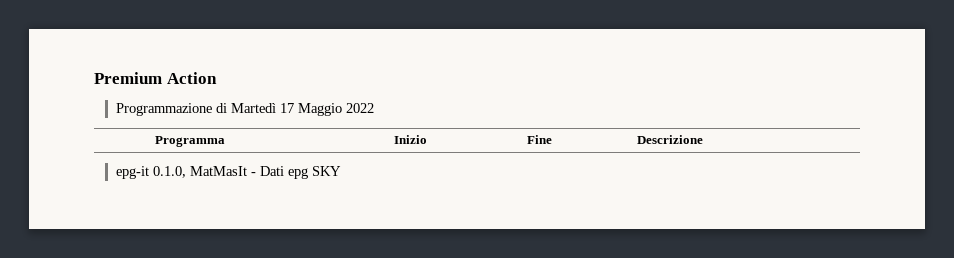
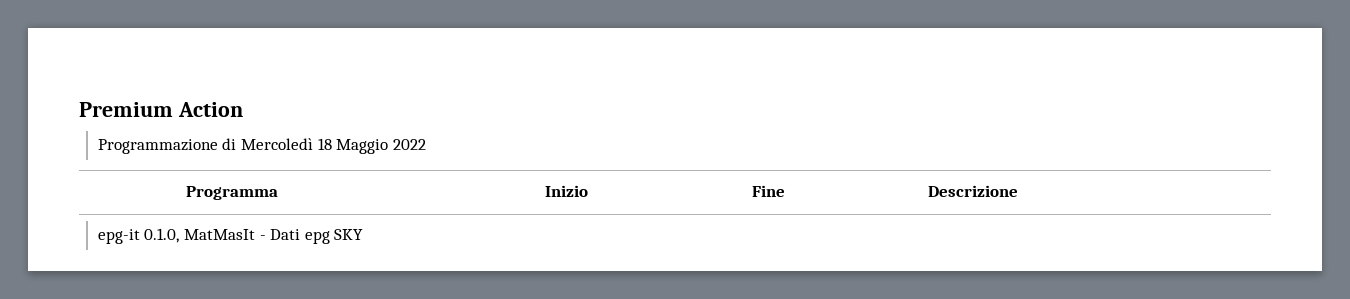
- Programmazione di Martedì 17 Maggio 2022
+ Programmazione di Mercoledì 18 Maggio 2022

